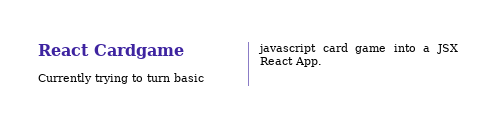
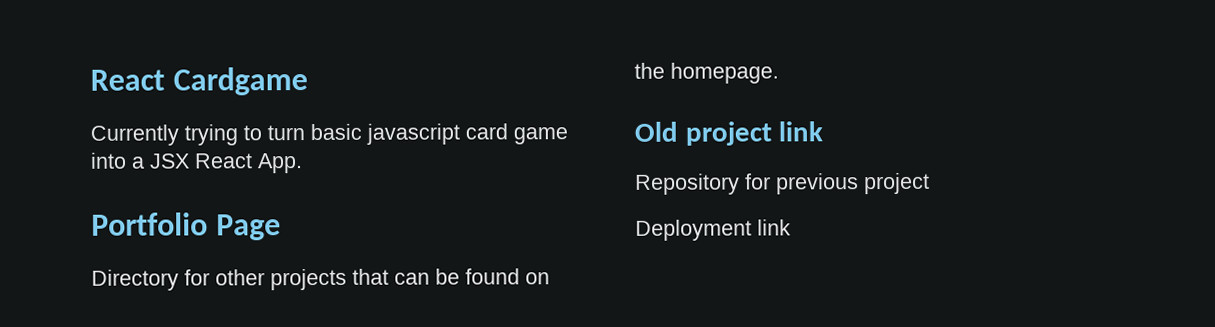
+ Portfolio Page
+ Directory for other projects that can be found on the homepage.
+ Old project link
+ Repository for previous project
+ Deployment link

